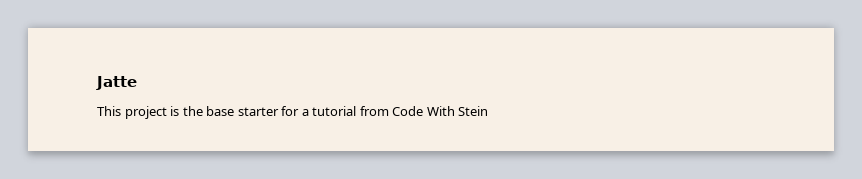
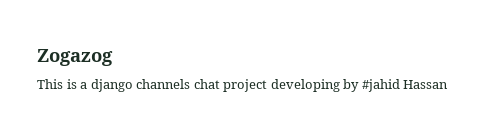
- Jatte
+ Zogazog
- This project is the base starter for a tutorial from Code With Stein
+ This is a django channels chat project developing by #jahid Hassan

